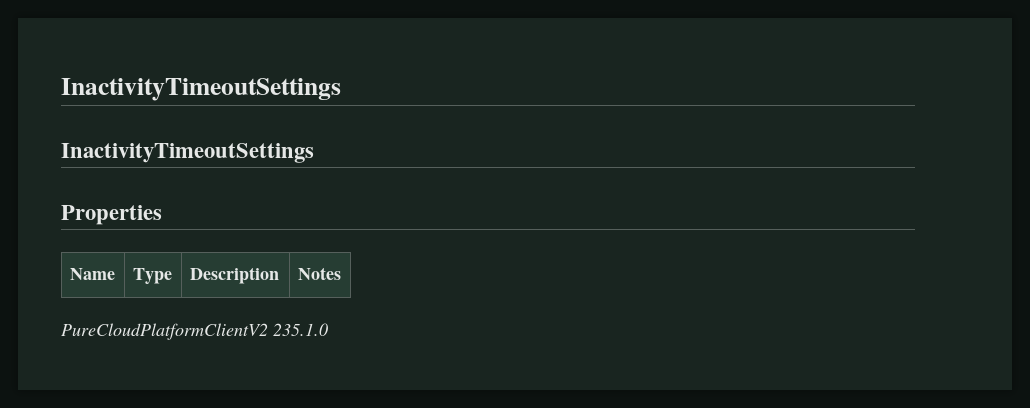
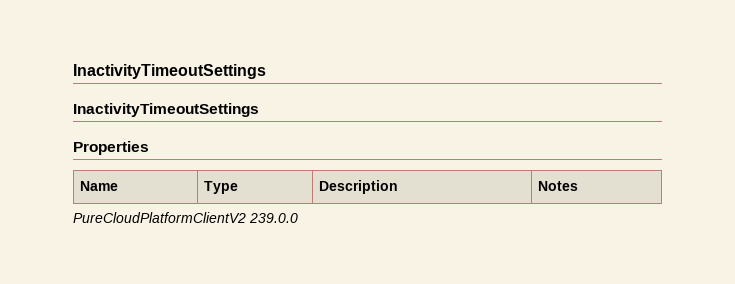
- PureCloudPlatformClientV2 235.1.0
+ PureCloudPlatformClientV2 239.0.0

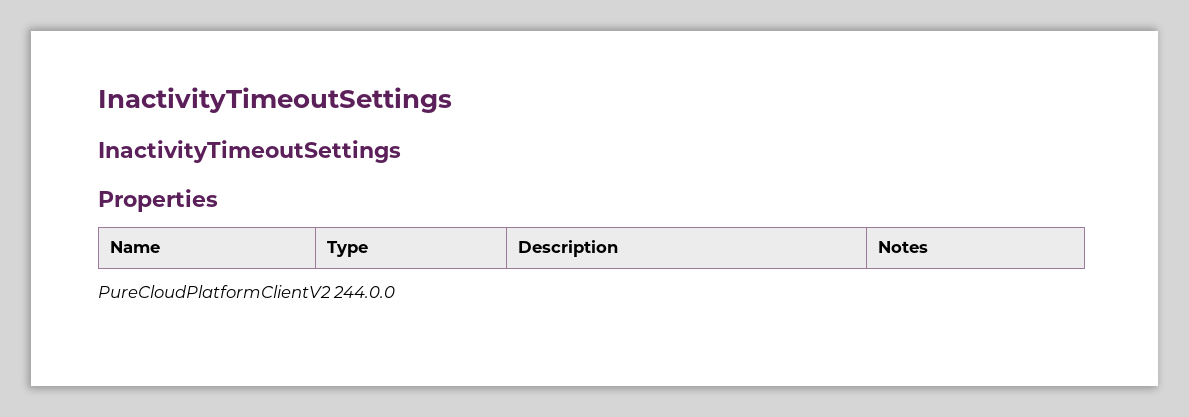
- PureCloudPlatformClientV2 239.0.0
+ PureCloudPlatformClientV2 244.0.0

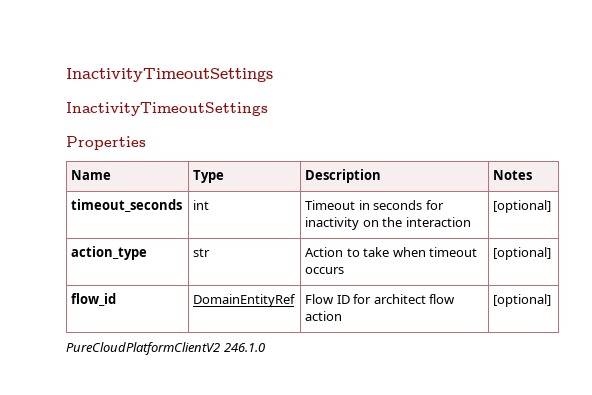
+ timeout_seconds | int | Timeout in seconds for inactivity on the interaction | [optional]
+ action_type | str | Action to take when timeout occurs | [optional]
+ flow_id | DomainEntityRef | Flow ID for architect flow action | [optional]
- PureCloudPlatformClientV2 244.0.0
+ PureCloudPlatformClientV2 246.1.0

